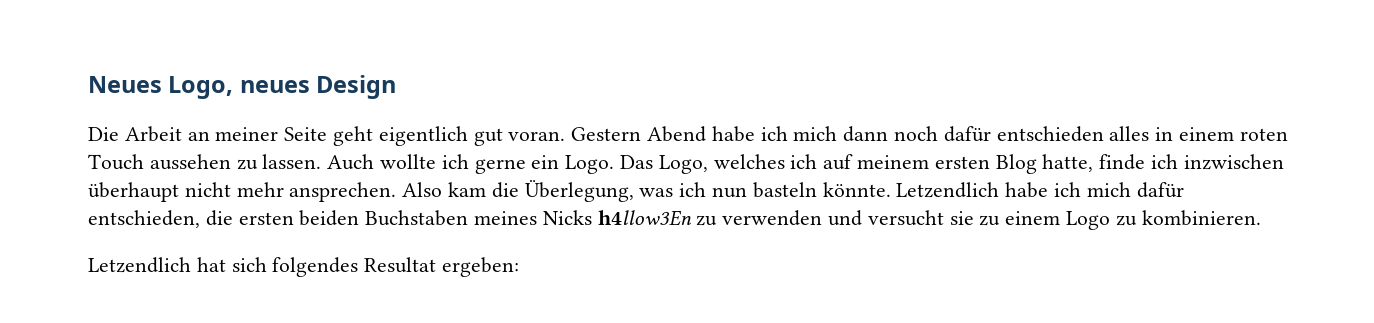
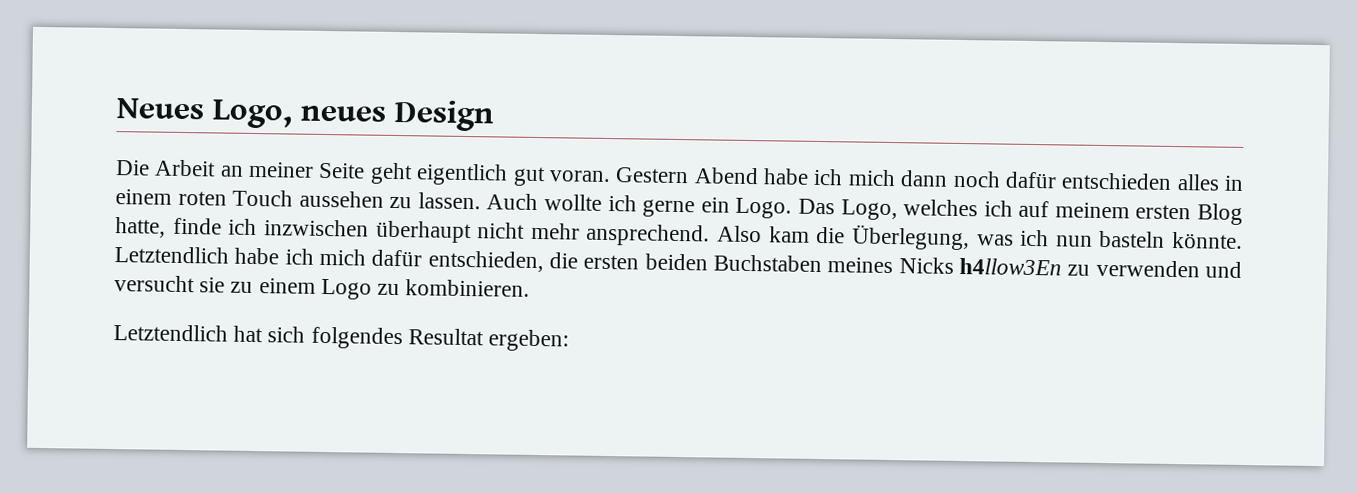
- Das Logo, welches ich auf meinem ersten Blog hatte, finde ich inzwischen überhaupt nicht mehr ansprechen.
+ Das Logo, welches ich auf meinem ersten Blog hatte, finde ich inzwischen überhaupt nicht mehr ansprechend.
- Letzendlich habe ich mich dafür entschieden, die ersten beiden Buchstaben meines Nicks h4llow3En zu verwenden und versucht sie zu einem Logo zu kombinieren.
+ Letztendlich habe ich mich dafür entschieden, die ersten beiden Buchstaben meines Nicks h4llow3En zu verwenden und versucht sie zu einem Logo zu kombinieren.
- Letzendlich hat sich folgendes Resultat ergeben:
+ Letztendlich hat sich folgendes Resultat ergeben:

